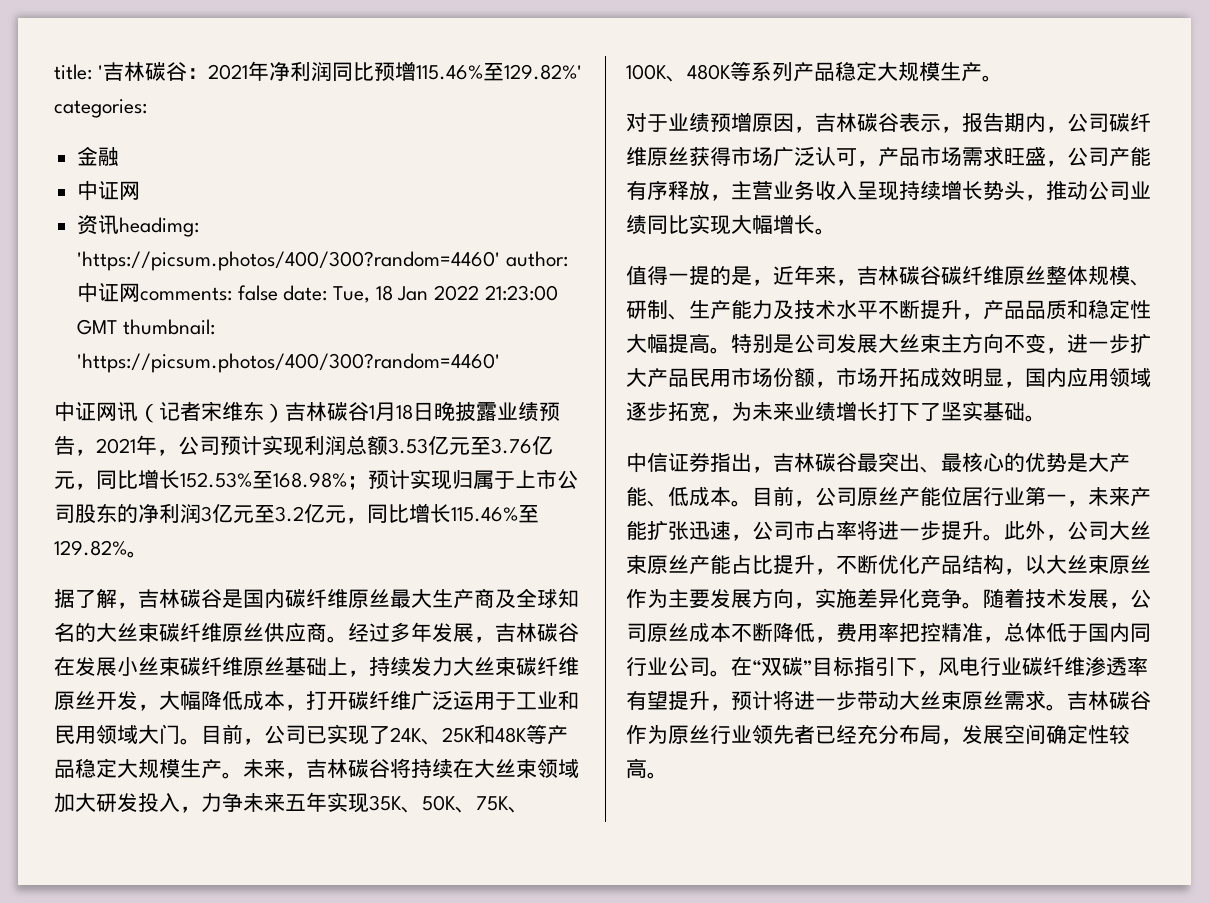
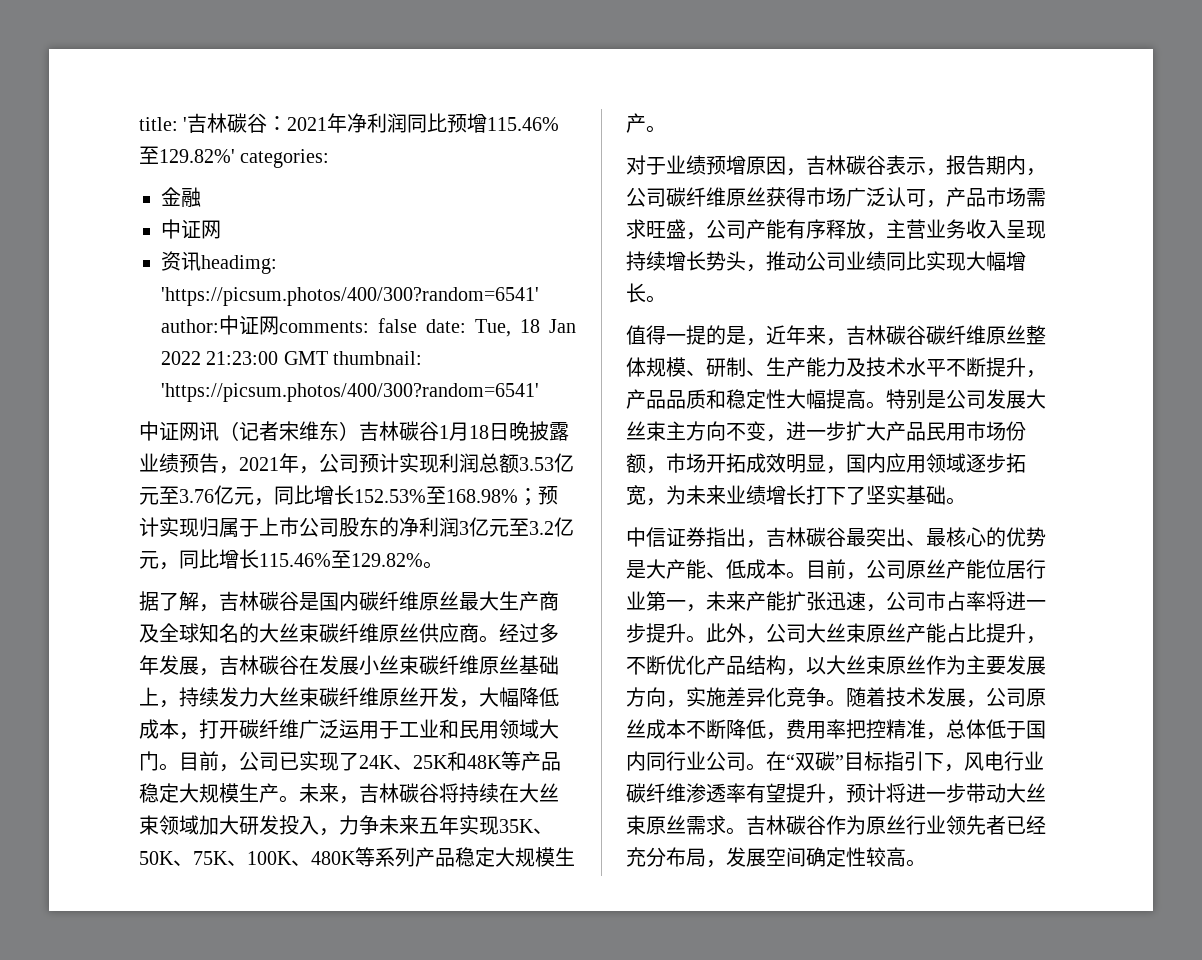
- 资讯headimg: 'https://picsum.photos/400/300?random=4460' author:中证网comments: false date: Tue, 18 Jan 2022 21:23:00 GMT thumbnail: 'https://picsum.photos/400/300?random=4460'
+ 资讯headimg: 'https://picsum.photos/400/300?random=6541' author:中证网comments: false date: Tue, 18 Jan 2022 21:23:00 GMT thumbnail: 'https://picsum.photos/400/300?random=6541'

